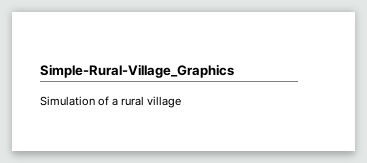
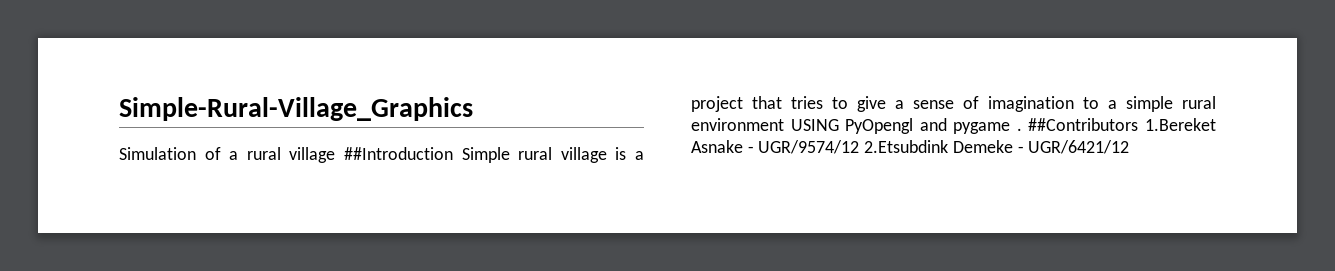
- Simulation of a rural village
+ Simulation of a rural village ##Introduction Simple rural village is a project that tries to give a sense of imagination to a simple rural environment USING PyOpengl and pygame . ##Contributors 1.Bereket Asnake - UGR/9574/12 2.Etsubdink Demeke - UGR/6421/12

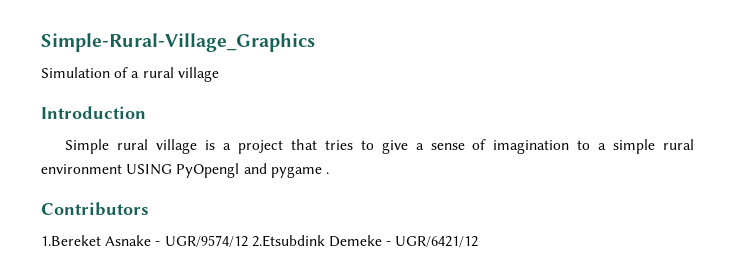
- Simulation of a rural village ##Introduction Simple rural village is a project that tries to give a sense of imagination to a simple rural environment USING PyOpengl and pygame . ##Contributors 1.Bereket Asnake - UGR/9574/12 2.Etsubdink Demeke - UGR/6421/12
+ Simulation of a rural village
+ Introduction
+ Simple rural village is a project that tries to give a sense of imagination to a simple rural environment USING PyOpengl and pygame .
+ Contributors
+ 1.Bereket Asnake - UGR/9574/12 2.Etsubdink Demeke - UGR/6421/12

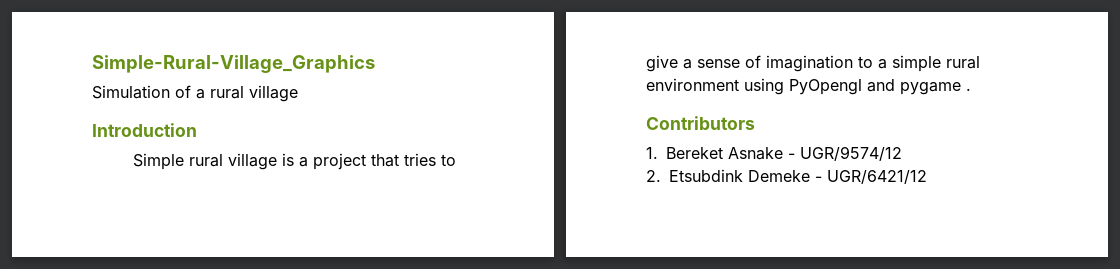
- Simple rural village is a project that tries to give a sense of imagination to a simple rural environment USING PyOpengl and pygame .
+ Simple rural village is a project that tries to give a sense of imagination to a simple rural environment using PyOpengl and pygame .
- 1.Bereket Asnake - UGR/9574/12 2.Etsubdink Demeke - UGR/6421/12
+ 1. Bereket Asnake - UGR/9574/12
+ 2. Etsubdink Demeke - UGR/6421/12

